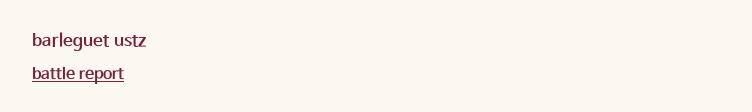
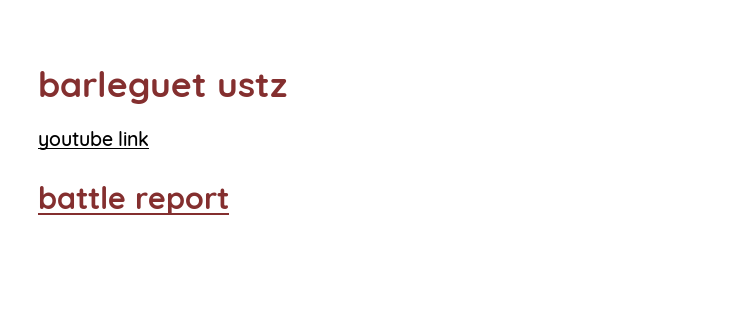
+ youtube link

